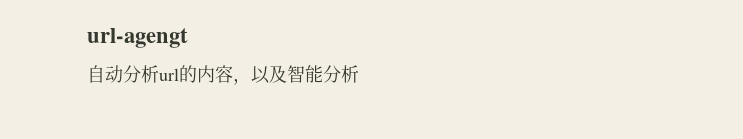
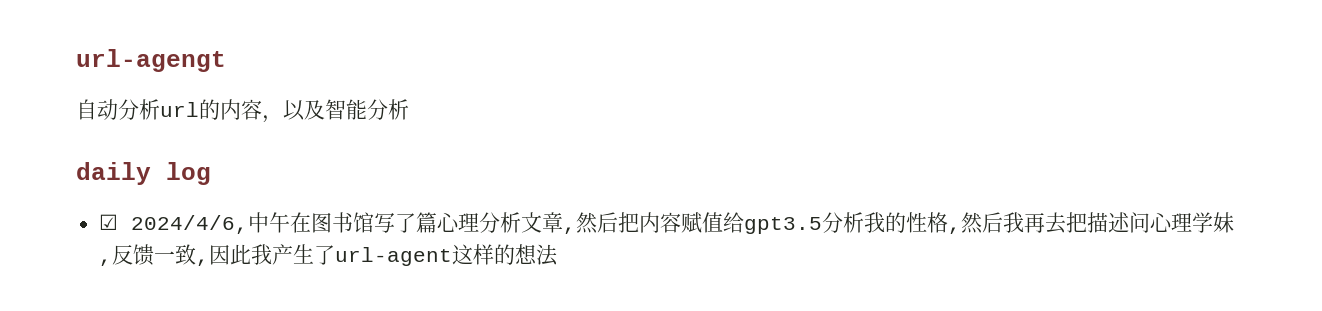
+ daily log
+ ☑ 2024/4/6,中午在图书馆写了篇心理分析文章,然后把内容赋值给gpt3.5分析我的性格,然后我再去把描述问心理学妹,反馈一致,因此我产生了url-agent这样的想法

